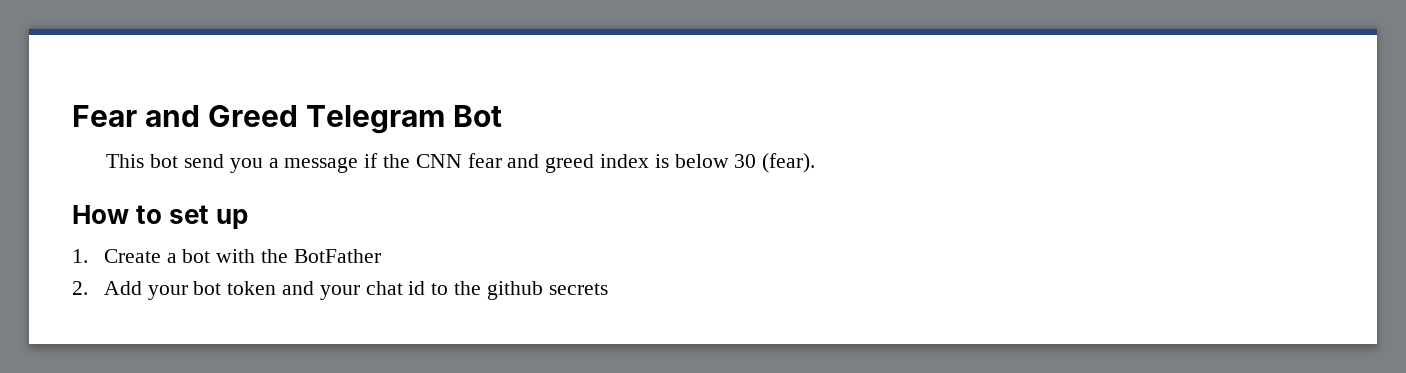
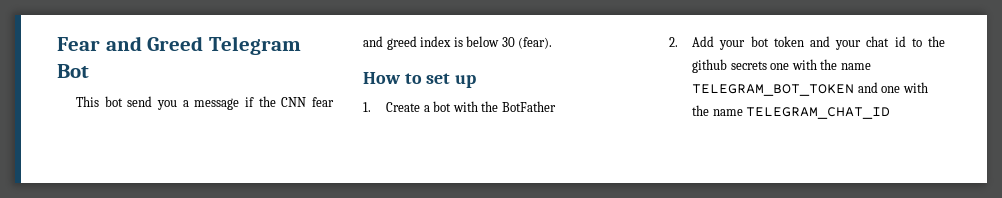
- 2. Add your bot token and your chat id to the github secrets
+ 2. Add your bot token and your chat id to the github secrets one with the name TELEGRAM_BOT_TOKEN and one with the name TELEGRAM_CHAT_ID

